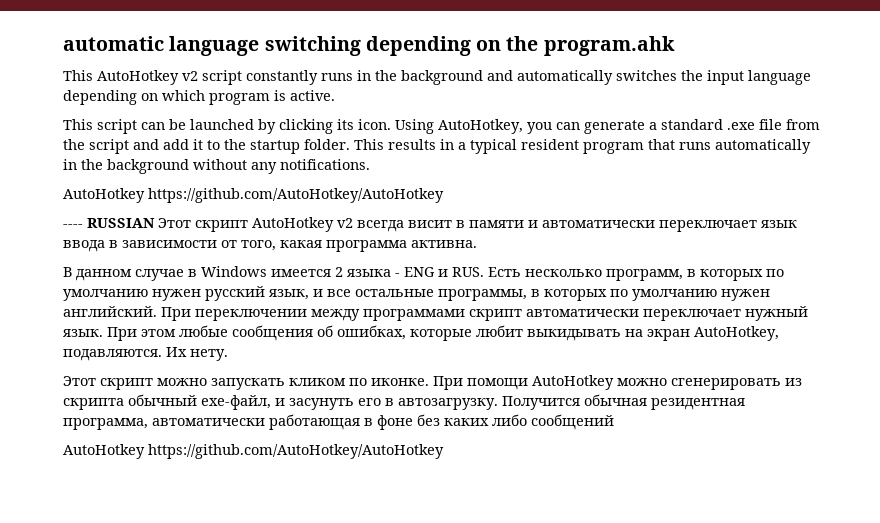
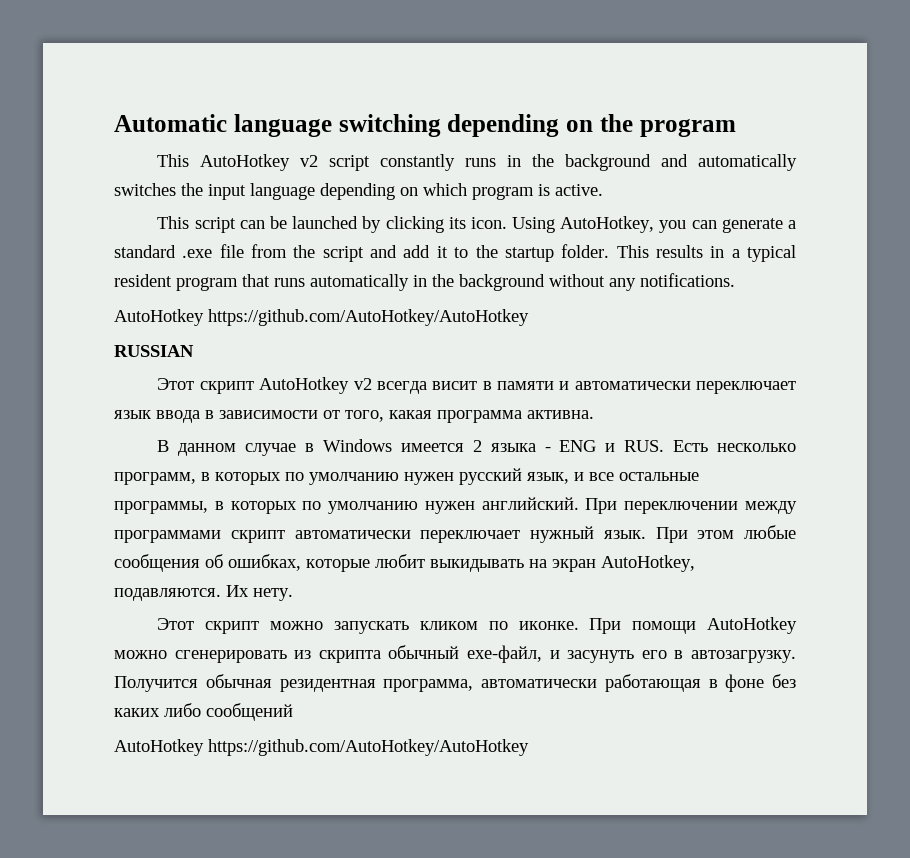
- automatic language switching depending on the program.ahk
+ Automatic language switching depending on the program
- ---- RUSSIAN Этот скрипт AutoHotkey v2 всегда висит в памяти и автоматически переключает язык ввода в зависимости от того, какая программа активна.
+ RUSSIAN
+ Этот скрипт AutoHotkey v2 всегда висит в памяти и автоматически переключает язык ввода в зависимости от того, какая программа активна.

